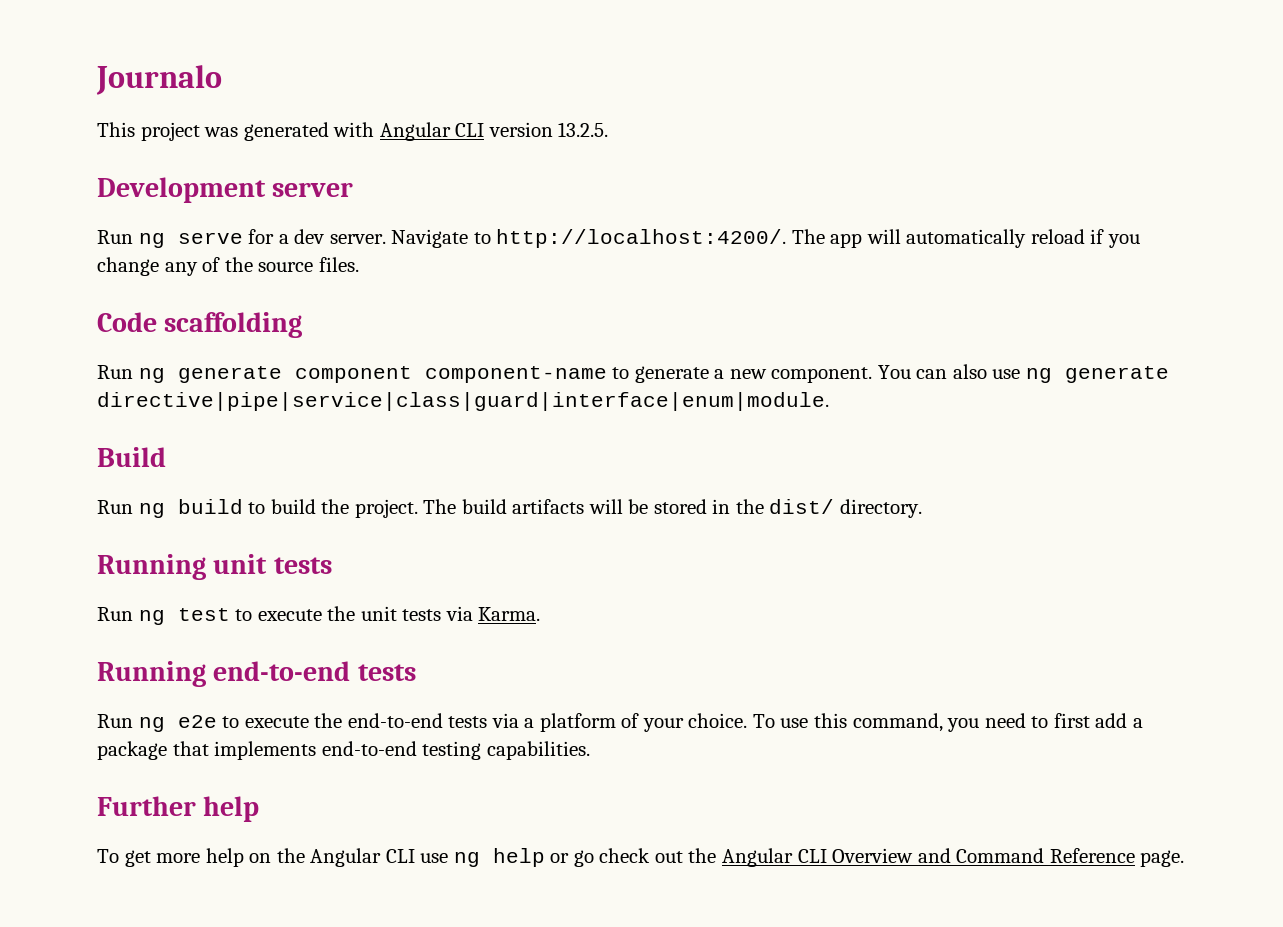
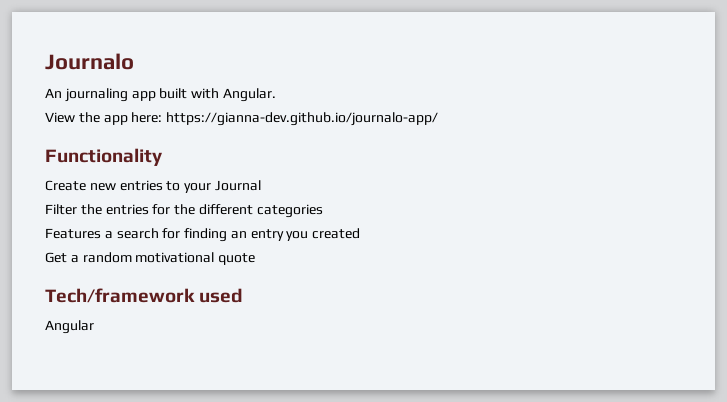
- This project was generated with Angular CLI version 13.2.5.
- Development server
- Run ng serve for a dev server. Navigate to http://localhost:4200/. The app will automatically reload if you change any of the source files.
- Code scaffolding
- Run ng generate component component-name to generate a new component. You can also use ng generate directive|pipe|service|class|guard|interface|enum|module.
- Build
- Run ng build to build the project. The build artifacts will be stored in the dist/ directory.
- Running unit tests
- Run ng test to execute the unit tests via Karma.
- Running end-to-end tests
- Run ng e2e to execute the end-to-end tests via a platform of your choice. To use this command, you need to first add a package that implements end-to-end testing capabilities.
- Further help
- To get more help on the Angular CLI use ng help or go check out the Angular CLI Overview and Command Reference page.
+ An journaling app built with Angular.
+ View the app here: https://gianna-dev.github.io/journalo-app/
+ Functionality
+ Create new entries to your Journal
+ Filter the entries for the different categories
+ Features a search for finding an entry you created
+ Get a random motivational quote
+ Tech/framework used
+ Angular

